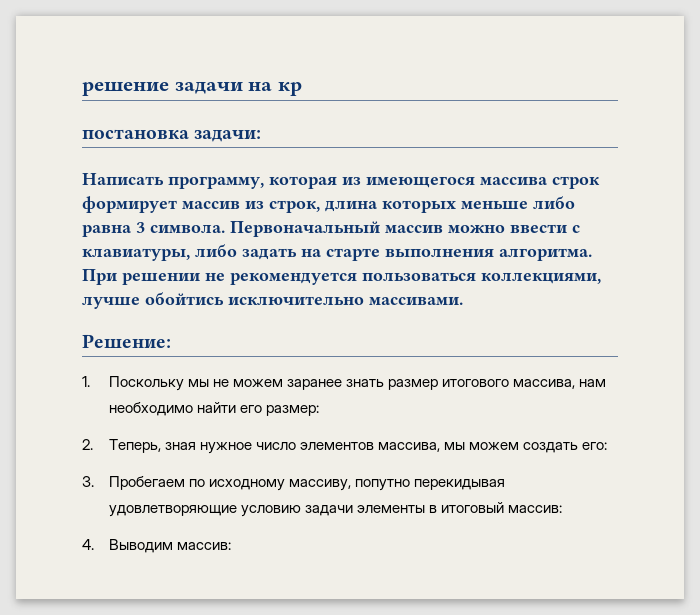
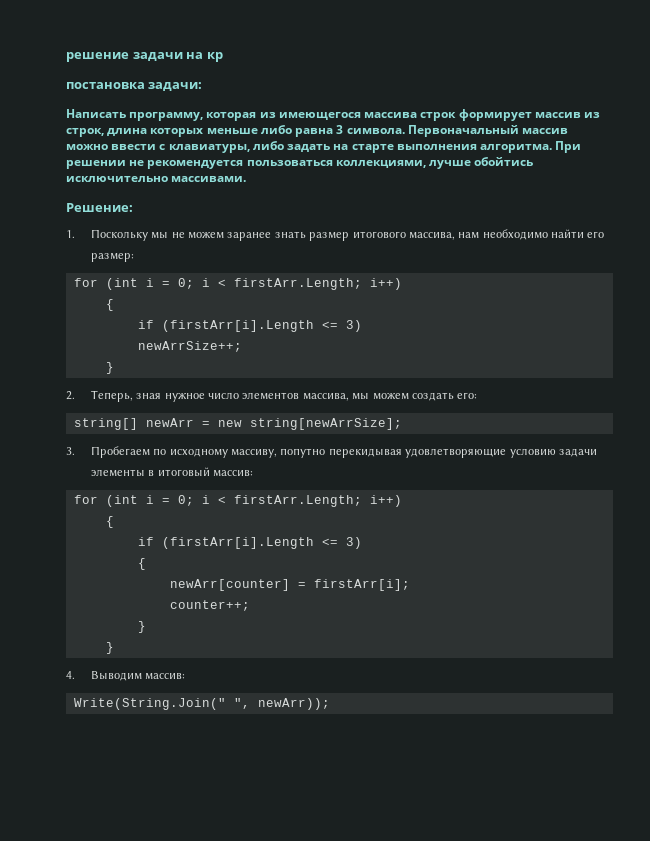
  1. Поскольку мы не можем заранее знать размер итогового массива, нам необходимо найти его размер:
+ for (int i = 0; i < firstArr.Length; i++)
+ {
+ if (firstArr[i].Length <= 3)
+ newArrSize++;
+ }
+ string[] newArr = new string[newArrSize];
  3. Пробегаем по исходному массиву, попутно перекидывая удовлетворяющие условию задачи элементы в итоговый массив:
+ for (int i = 0; i < firstArr.Length; i++)
+ {
+ if (firstArr[i].Length <= 3)
+ {
+ newArr[counter] = firstArr[i];
+ counter++;
+ }
+ }
+ Write(String.Join(" ", newArr));

